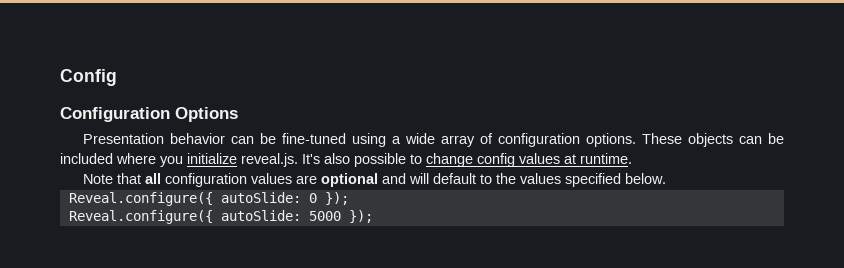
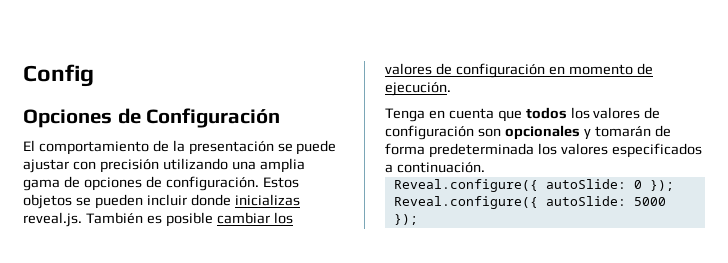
- Configuration Options
- Presentation behavior can be fine-tuned using a wide array of configuration options. These objects can be included where you initialize reveal.js. It's also possible to change config values at runtime.
- Note that all configuration values are optional and will default to the values specified below.
+ Opciones de Configuración
+ El comportamiento de la presentación se puede ajustar con precisión utilizando una amplia gama de opciones de configuración. Estos objetos se pueden incluir donde inicializas reveal.js. También es posible cambiar los valores de configuración en momento de ejecución.
+ Tenga en cuenta que todos los valores de configuración son opcionales y tomarán de forma predeterminada los valores especificados a continuación.

